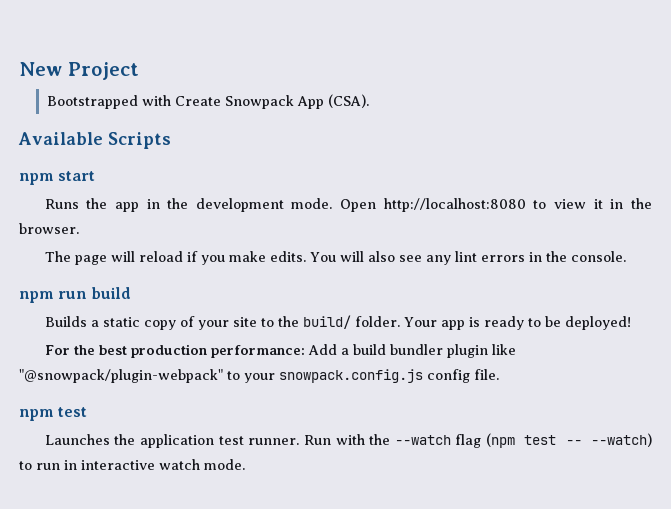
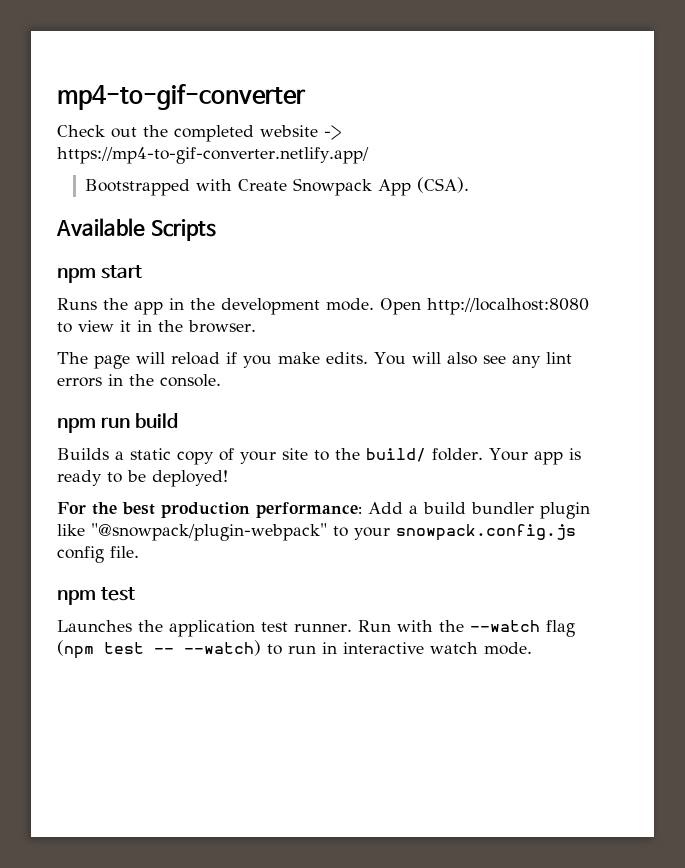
- New Project
+ mp4-to-gif-converter
+ Check out the completed website -> https://mp4-to-gif-converter.netlify.app/

